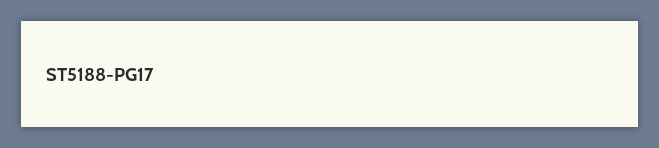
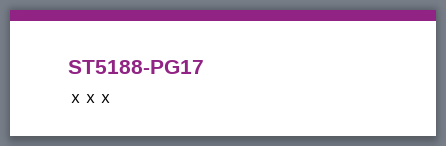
+ ｘｘｘ

